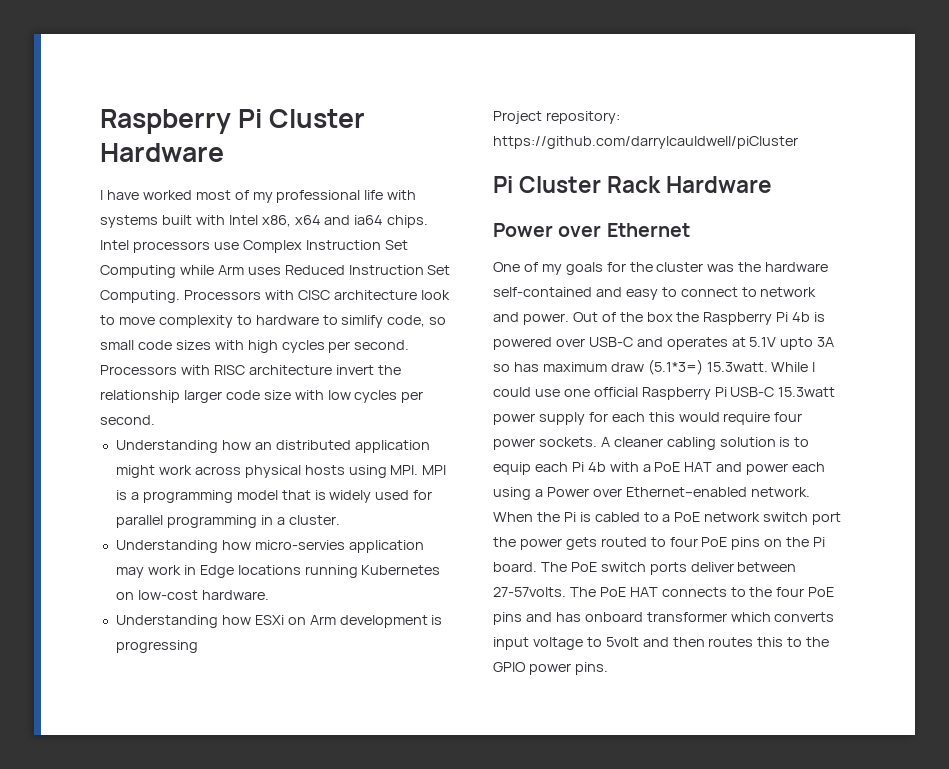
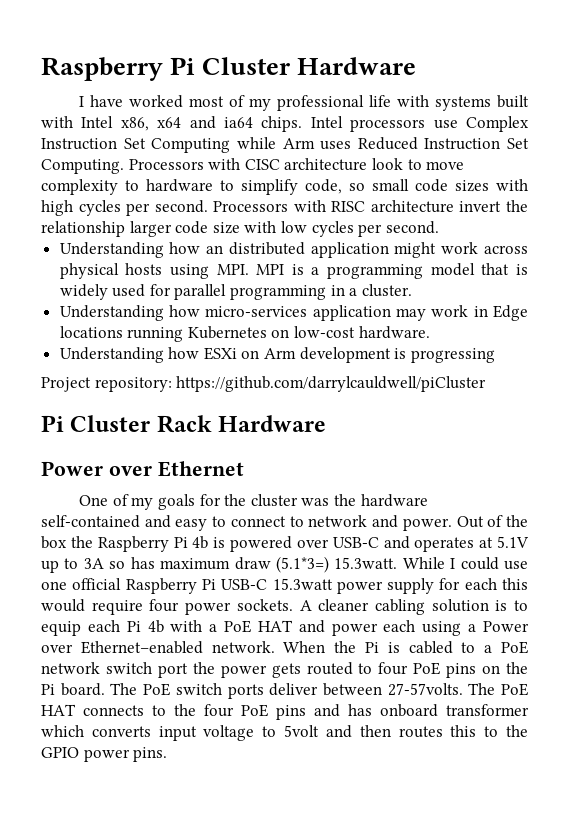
- Processors with CISC architecture look to move complexity to hardware to simlify code, so small code sizes with high cycles per second.
+ Processors with CISC architecture look to move complexity to hardware to simplify code, so small code sizes with high cycles per second.
- Understanding how micro-servies application may work in Edge locations running Kubernetes on low-cost hardware.
+ Understanding how micro-services application may work in Edge locations running Kubernetes on low-cost hardware.
- Out of the box the Raspberry Pi 4b is powered over USB-C and operates at 5.1V upto 3A so has maximum draw (5.1*3=) 15.3watt. While I could use one official Raspberry Pi USB-C 15.3watt power supply for each this would require four power sockets.
+ Out of the box the Raspberry Pi 4b is powered over USB-C and operates at 5.1V up to 3A so has maximum draw (5.1*3=) 15.3watt. While I could use one official Raspberry Pi USB-C 15.3watt power supply for each this would require four power sockets.

